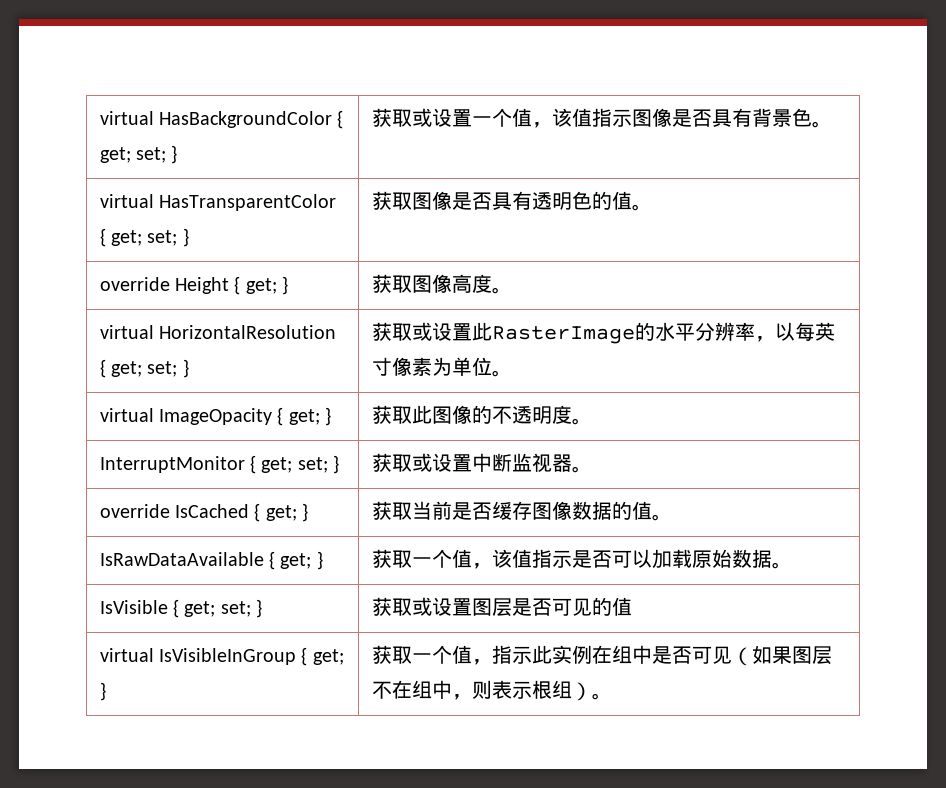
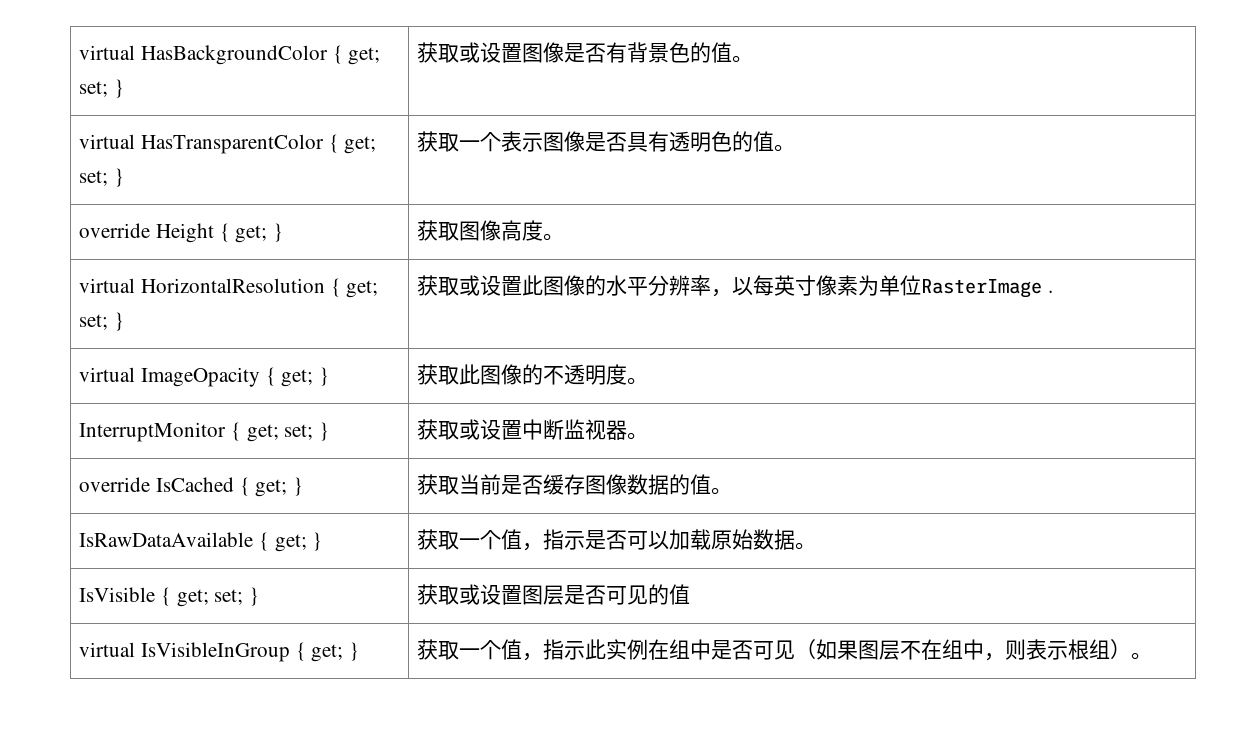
- virtual HasBackgroundColor { get; set; } | 获取或设置一个值，该值指示图像是否具有背景色。
+ virtual HasBackgroundColor { get; set; } | 获取或设置图像是否有背景色的值。
- virtual HasTransparentColor { get; set; } | 获取图像是否具有透明色的值。
+ virtual HasTransparentColor { get; set; } | 获取一个表示图像是否具有透明色的值。
- virtual HorizontalResolution { get; set; } | 获取或设置此RasterImage的水平分辨率，以每英寸像素为单位。
+ virtual HorizontalResolution { get; set; } | 获取或设置此图像的水平分辨率，以每英寸像素为单位RasterImage .
- IsRawDataAvailable { get; } | 获取一个值，该值指示是否可以加载原始数据。
+ IsRawDataAvailable { get; } | 获取一个值，指示是否可以加载原始数据。

